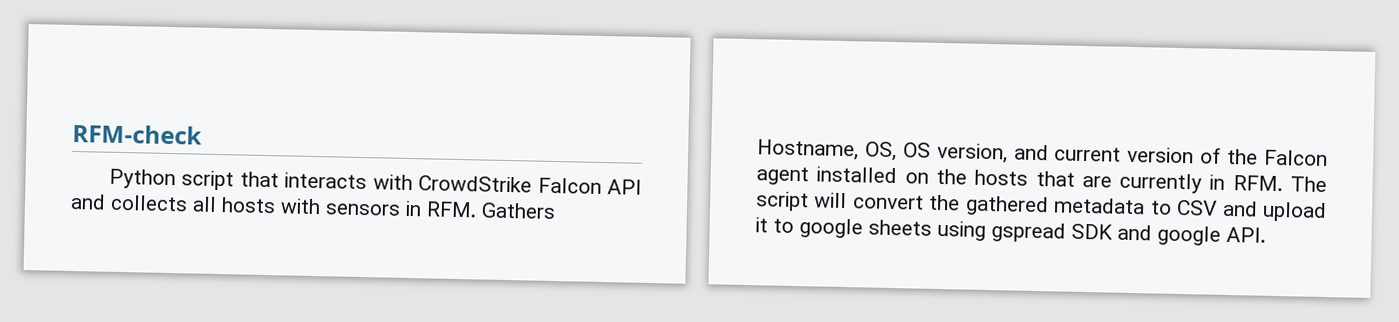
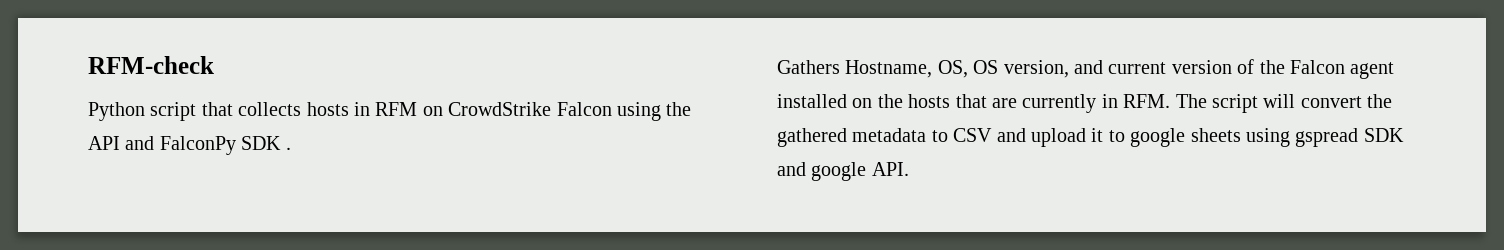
- Python script that interacts with CrowdStrike Falcon API and collects all hosts with sensors in RFM. Gathers Hostname, OS, OS version, and current version of the Falcon agent installed on the hosts that are currently in RFM. The script will convert the gathered metadata to CSV and upload it to google sheets using gspread SDK and google API.
+ Python script that collects hosts in RFM on CrowdStrike Falcon using the API and FalconPy SDK .
+ Gathers Hostname, OS, OS version, and current version of the Falcon agent installed on the hosts that are currently in RFM. The script will convert the gathered metadata to CSV and upload it to google sheets using gspread SDK and google API.

